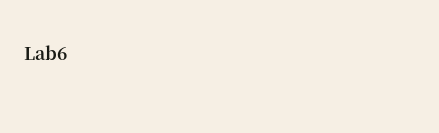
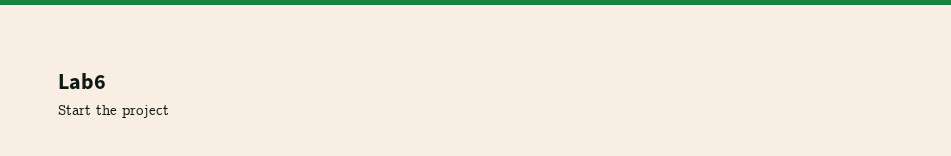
+ Start the project

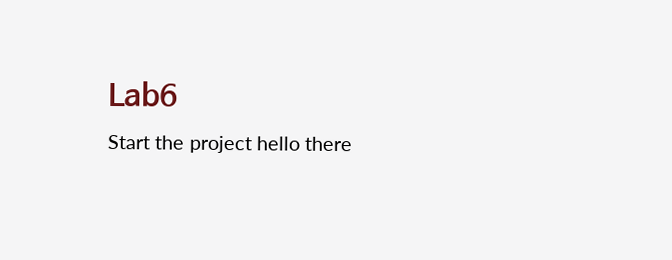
- Start the project
+ Start the project hello there

